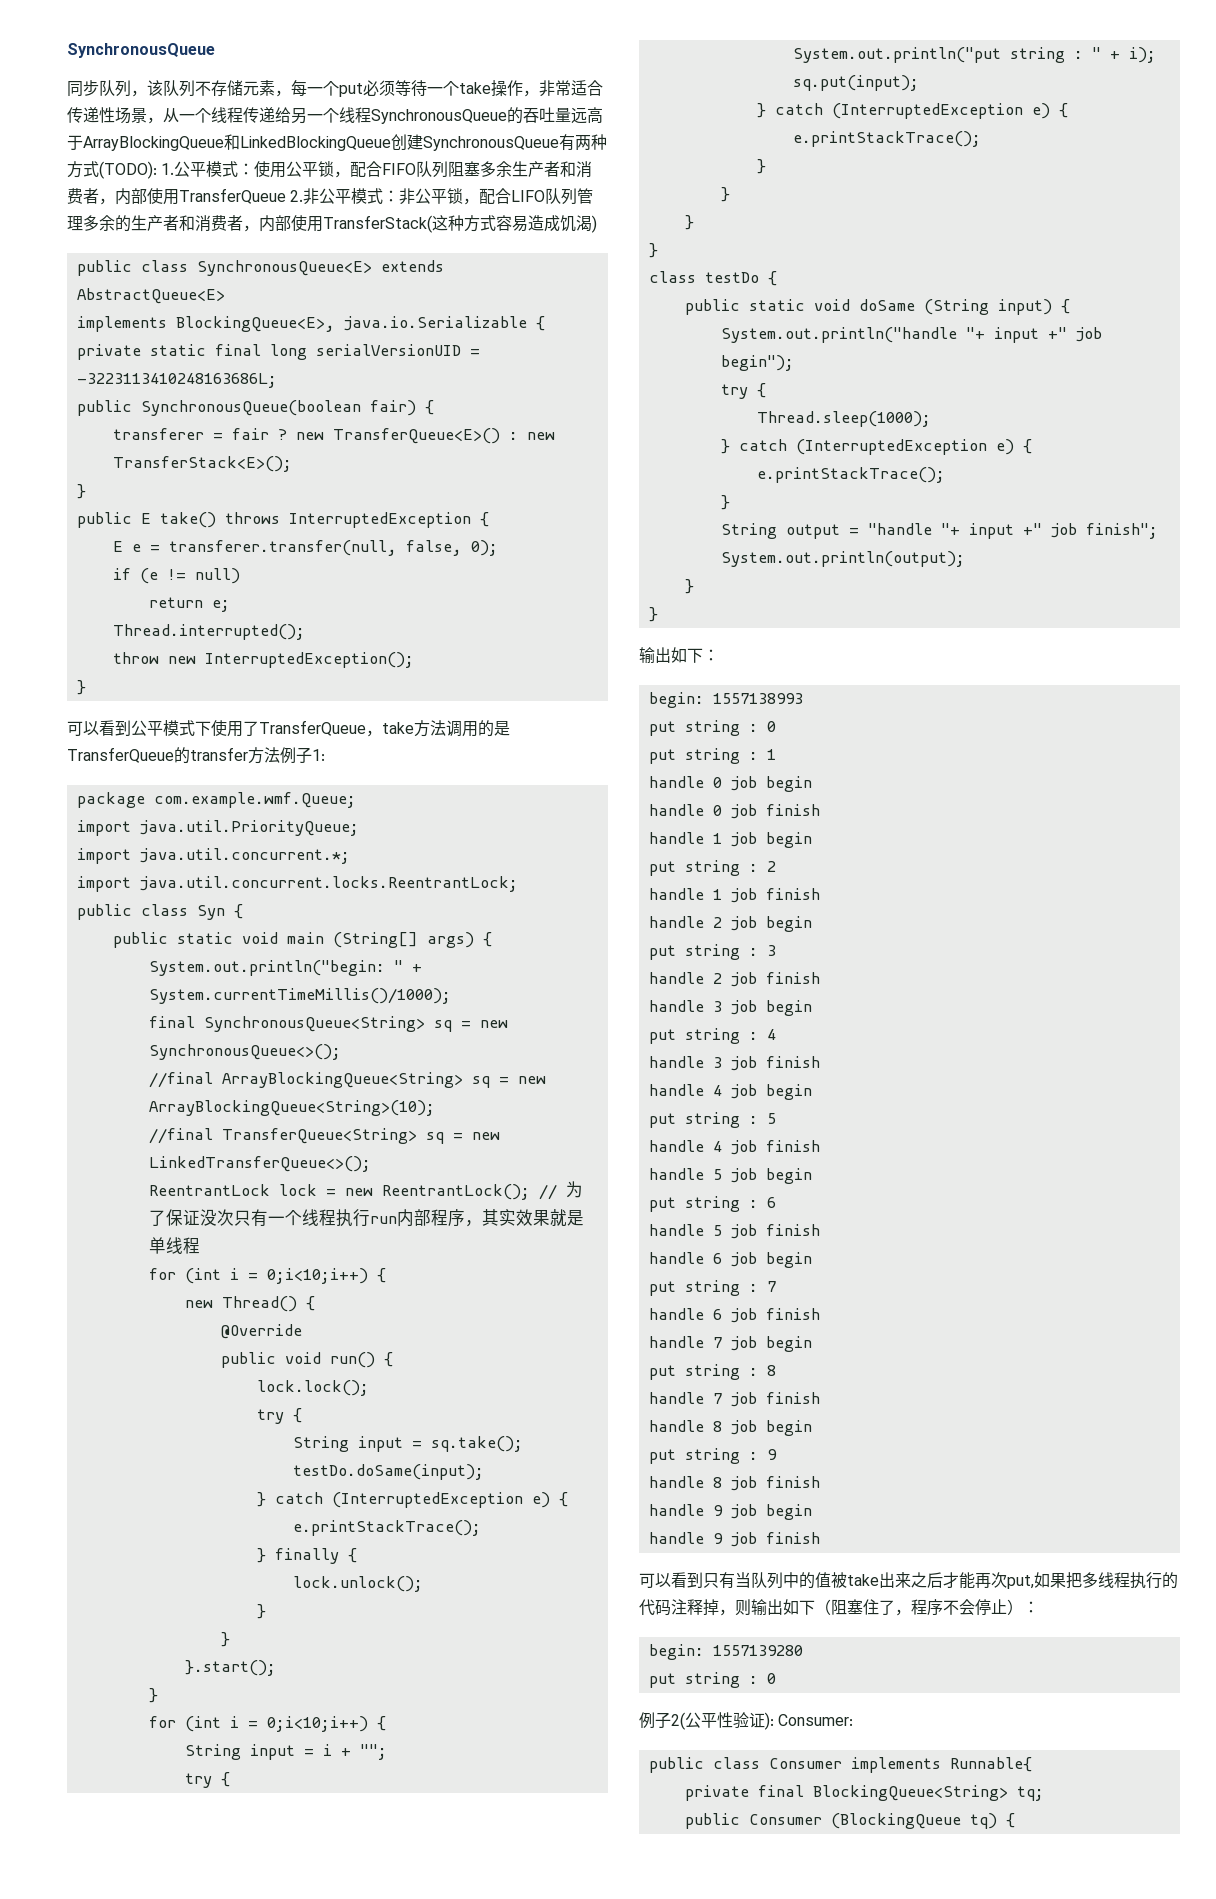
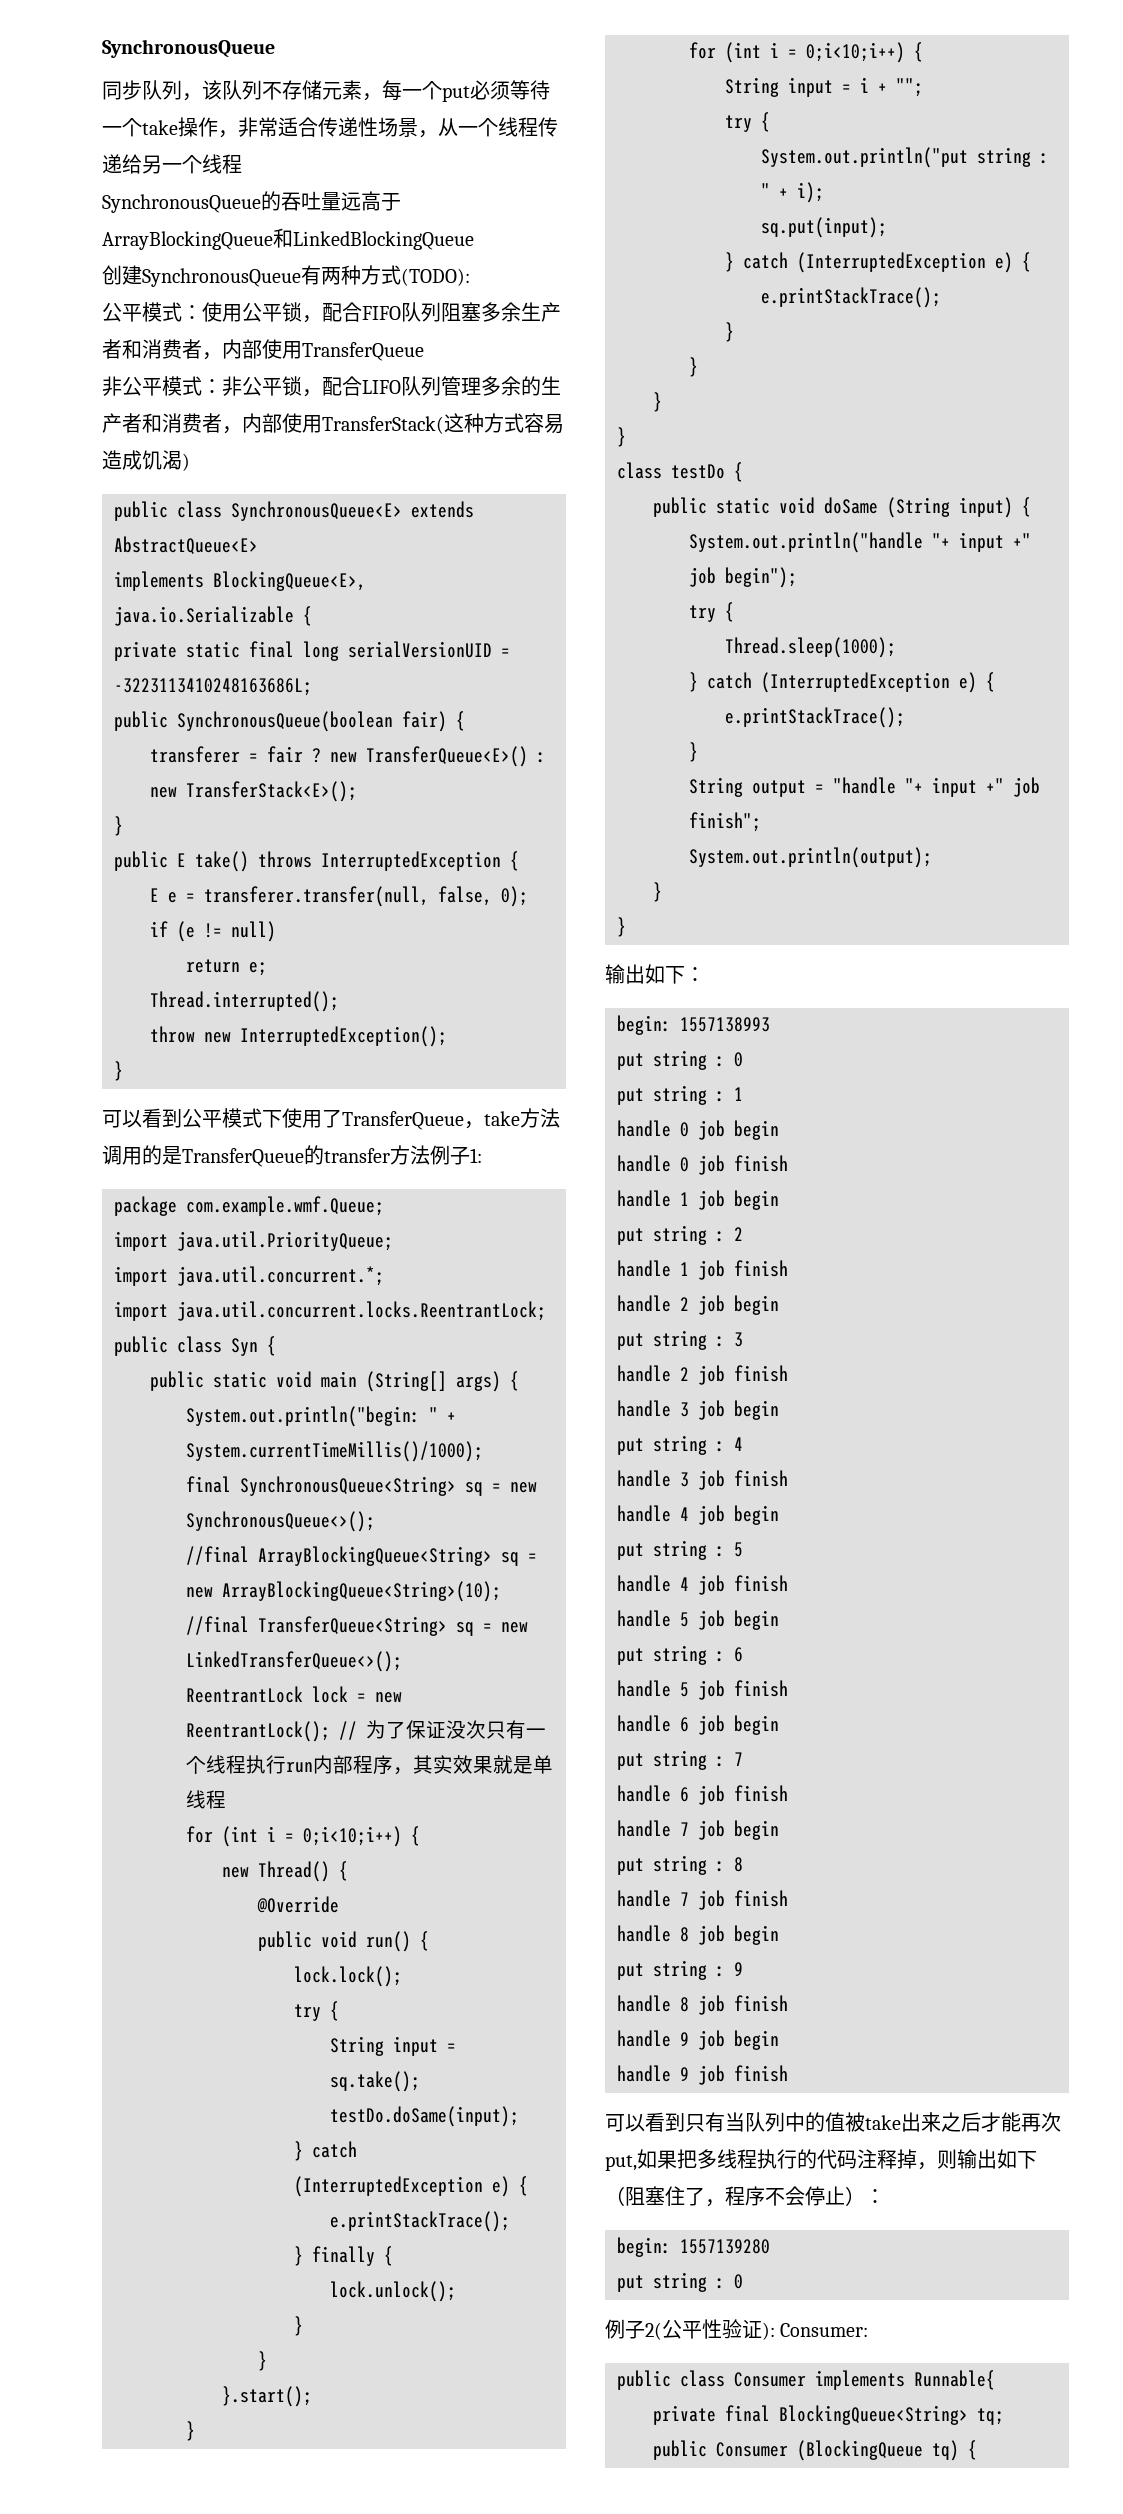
- 同步队列，该队列不存储元素，每一个put必须等待一个take操作，非常适合传递性场景，从一个线程传递给另一个线程SynchronousQueue的吞吐量远高于ArrayBlockingQueue和LinkedBlockingQueue创建SynchronousQueue有两种方式(TODO): 1.公平模式：
+ 同步队列，该队列不存储元素，每一个put必须等待一个take操作，非常适合传递性场景，从一个线程传递给另一个线程
+ SynchronousQueue的吞吐量远高于ArrayBlockingQueue和LinkedBlockingQueue
+ 创建SynchronousQueue有两种方式(TODO):
+ 公平模式：
- 使用公平锁，配合FIFO队列阻塞多余生产者和消费者，内部使用TransferQueue 2.非公平模式：
+ 使用公平锁，配合FIFO队列阻塞多余生产者和消费者，内部使用TransferQueue
+ 非公平模式：

